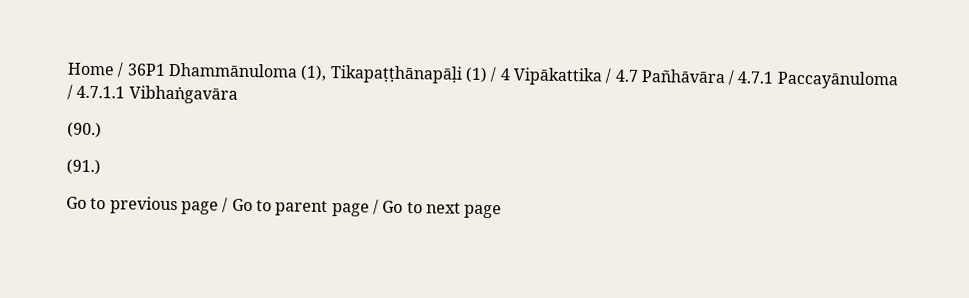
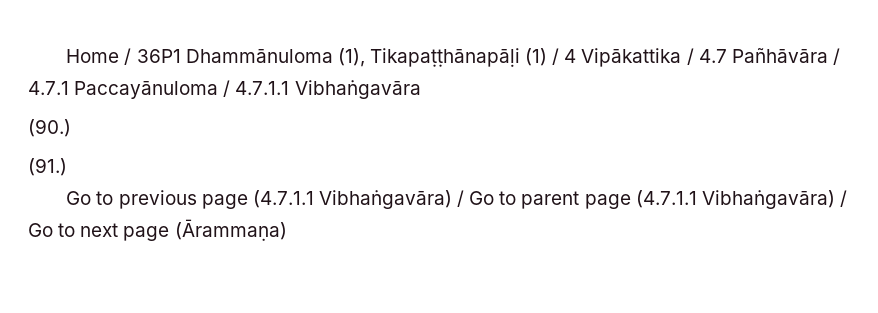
- Go to previous page / Go to parent page / Go to next page
+ Go to previous page (4.7.1.1 Vibhaṅgavāra) / Go to parent page (4.7.1.1 Vibhaṅgavāra) / Go to next page (Ārammaṇa)

